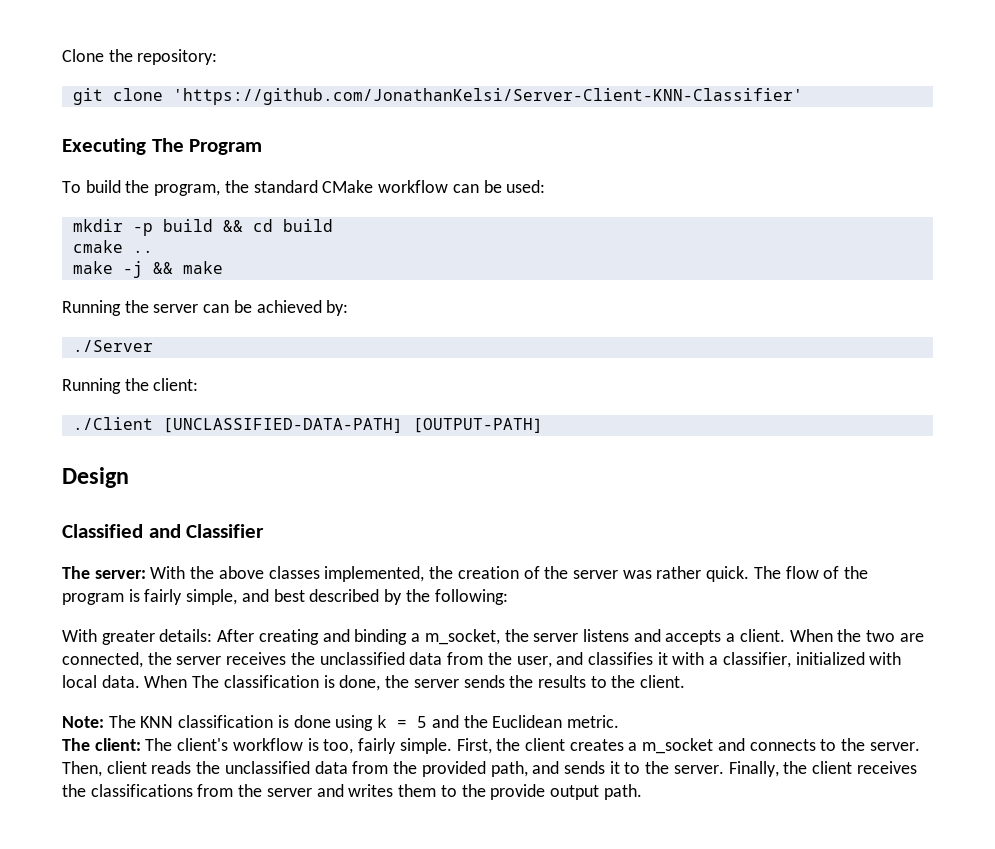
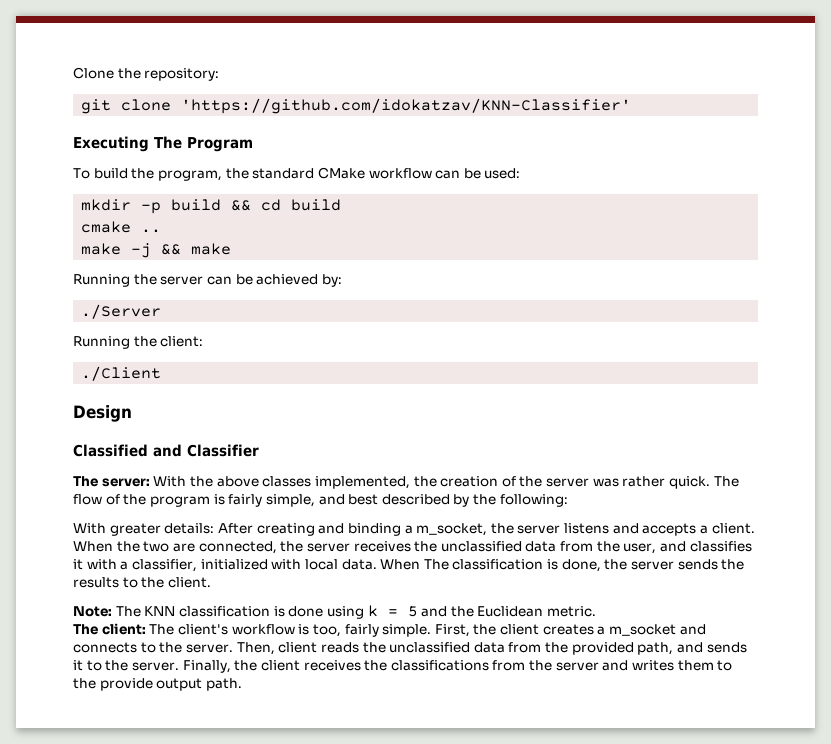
- git clone 'https://github.com/JonathanKelsi/Server-Client-KNN-Classifier'
+ git clone 'https://github.com/idokatzav/KNN-Classifier'
- ./Client [UNCLASSIFIED-DATA-PATH] [OUTPUT-PATH]
+ ./Client

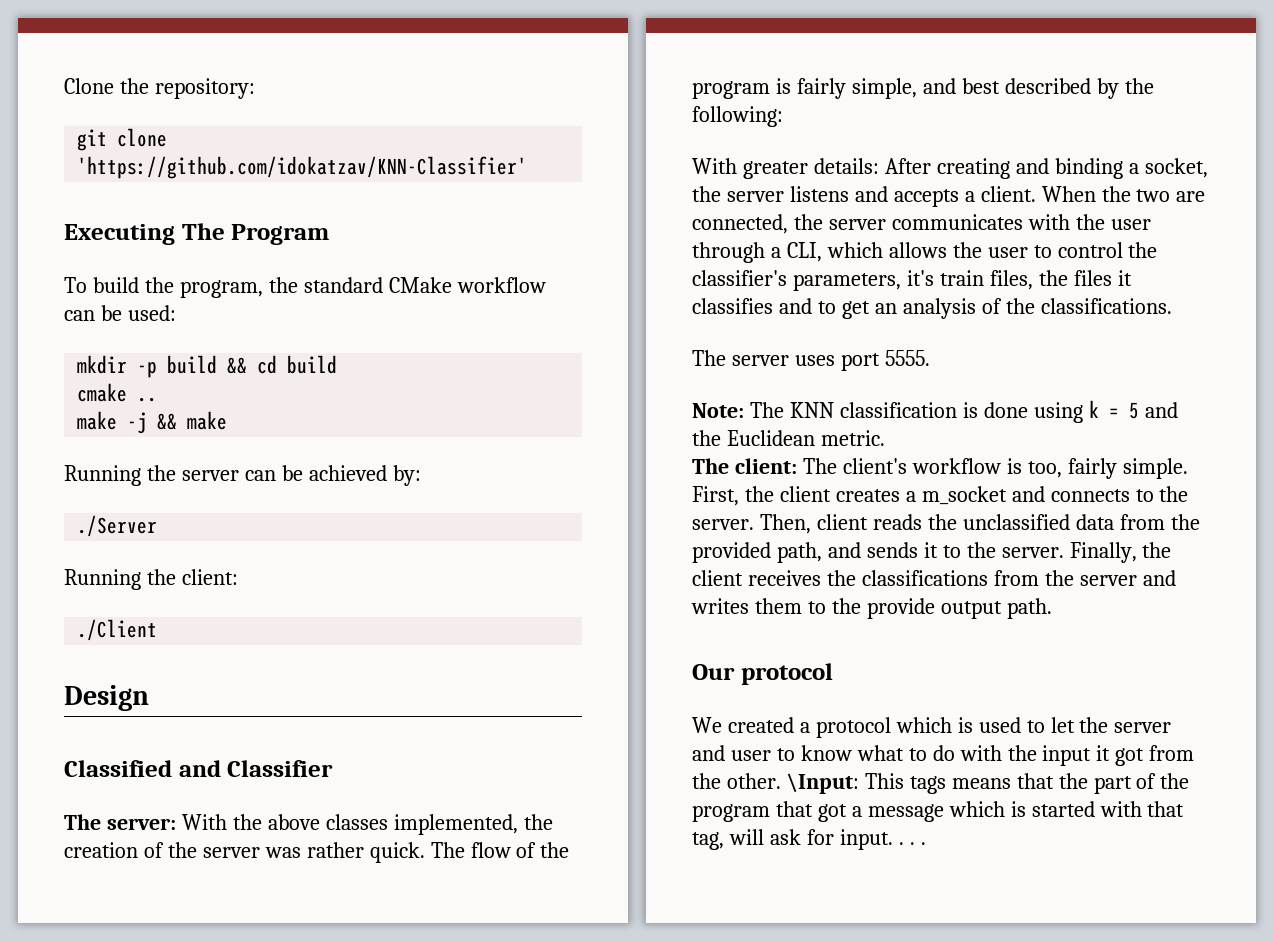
- With greater details: After creating and binding a m_socket, the server listens and accepts a client.
+ With greater details: After creating and binding a socket, the server listens and accepts a client.
- When the two are connected, the server receives the unclassified data from the user, and classifies it with a classifier, initialized with local data. When The classification is done, the server sends the results to the client.
+ When the two are connected, the server communicates with the user through a CLI, which allows the user to control the classifier's parameters, it's train files, the files it classifies and to get an analysis of the classifications.
+ The server uses port 5555.
+ Our protocol
+ We created a protocol which is used to let the server and user to know what to do with the input it got from the other. \Input: This tags means that the part of the program that got a message which is started with that tag, will ask for input. . . .

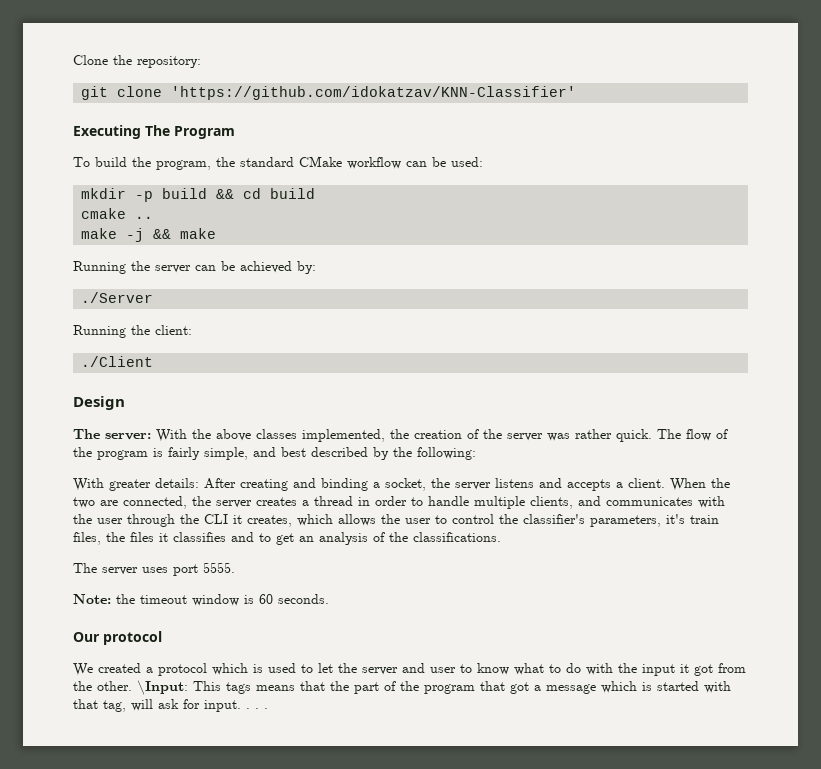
- Classified and Classifier
- When the two are connected, the server communicates with the user through a CLI, which allows the user to control the classifier's parameters, it's train files, the files it classifies and to get an analysis of the classifications.
+ When the two are connected, the server creates a thread in order to handle multiple clients, and communicates with the user through the CLI it creates, which allows the user to control the classifier's parameters, it's train files, the files it classifies and to get an analysis of the classifications.
- Note: The KNN classification is done using k = 5 and the Euclidean metric.
- The client: The client's workflow is too, fairly simple. First, the client creates a m_socket and connects to the server. Then, client reads the unclassified data from the provided path, and sends it to the server. Finally, the client receives the classifications from the server and writes them to the provide output path.
+ Note: the timeout window is 60 seconds.

